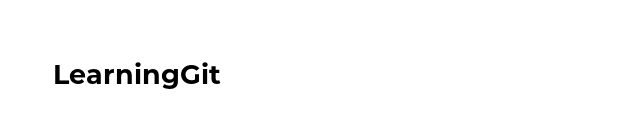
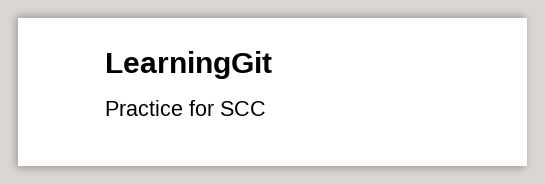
+ Practice for SCC

